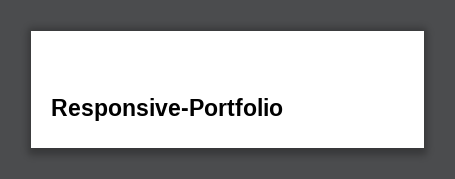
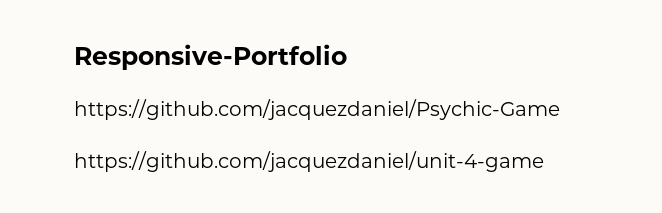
+ https://github.com/jacquezdaniel/Psychic-Game
+ https://github.com/jacquezdaniel/unit-4-game

